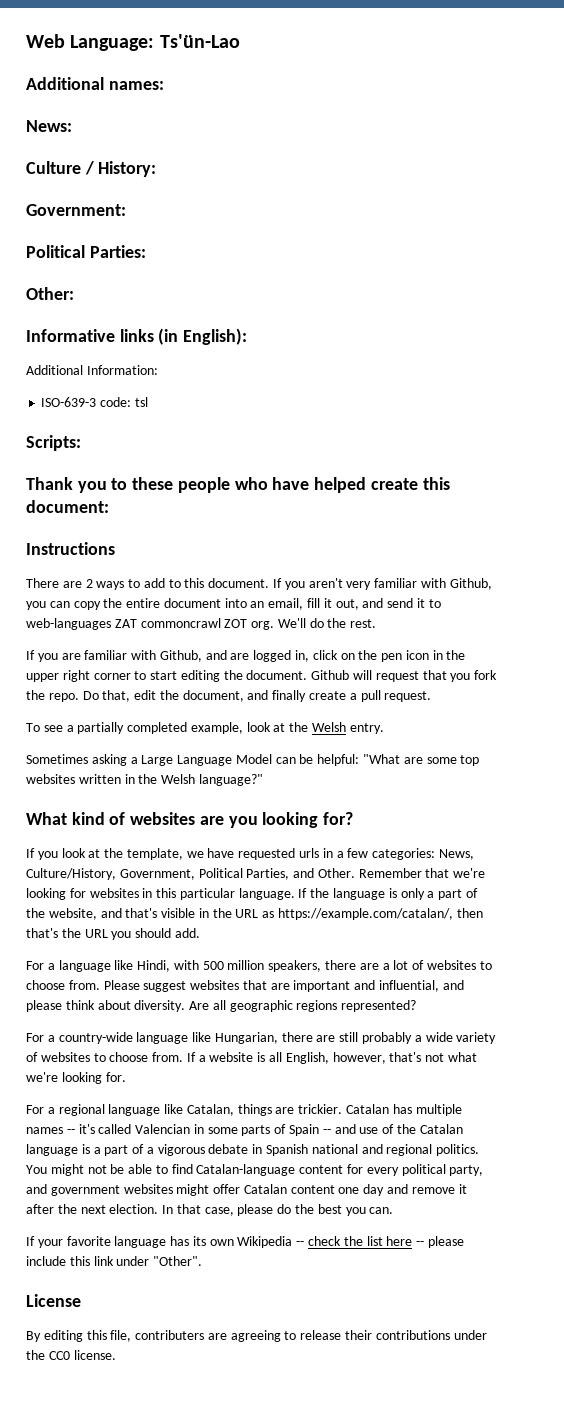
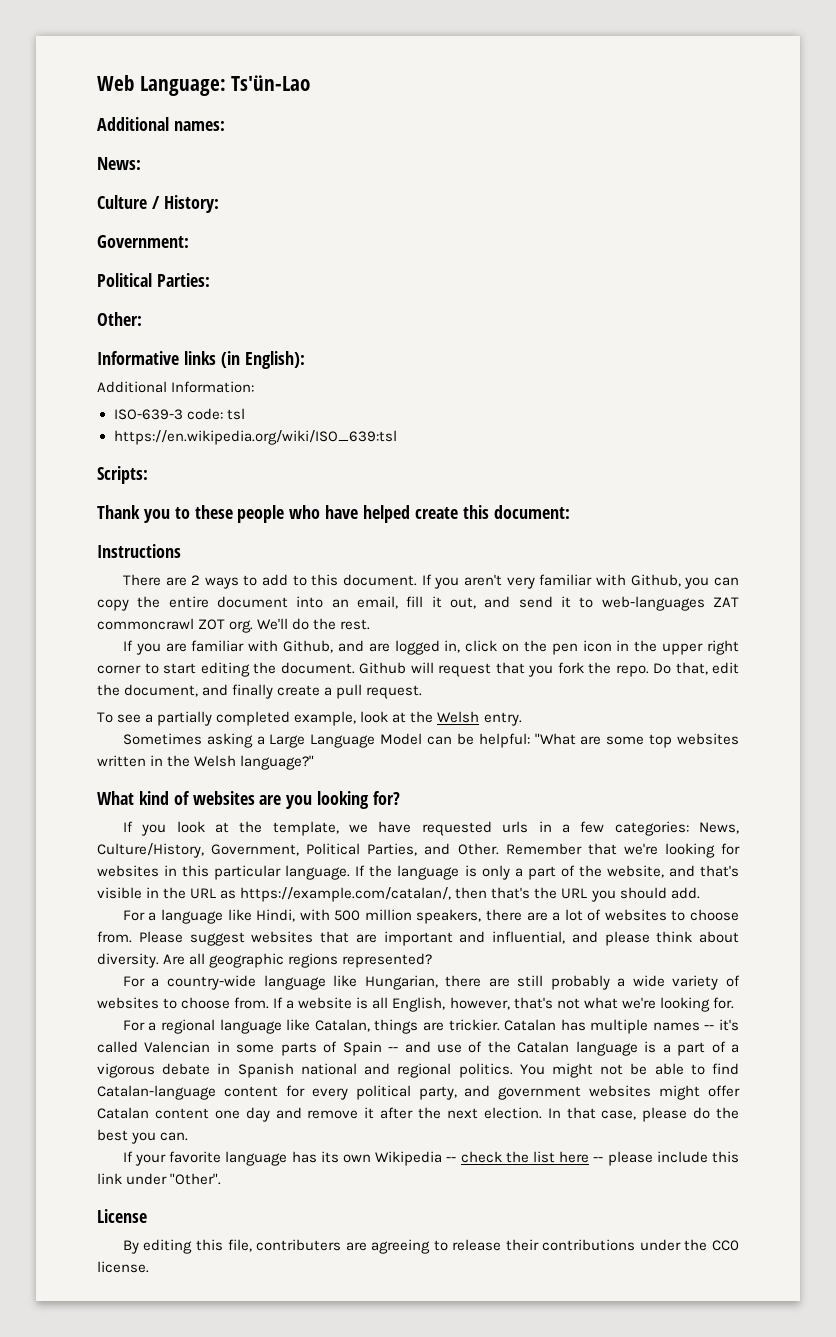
+ https://en.wikipedia.org/wiki/ISO_639:tsl

